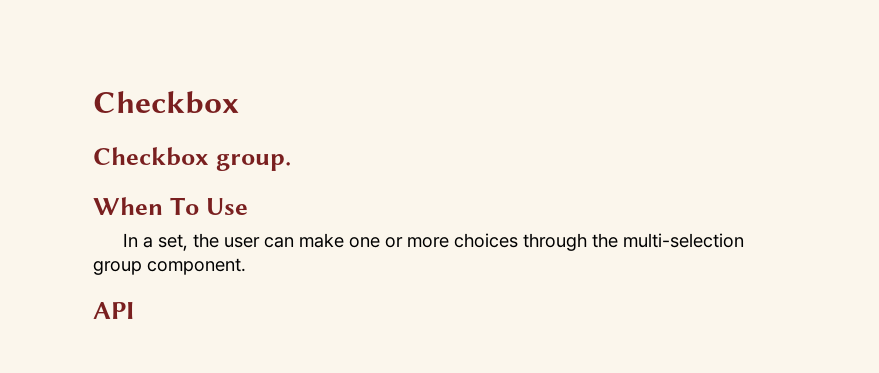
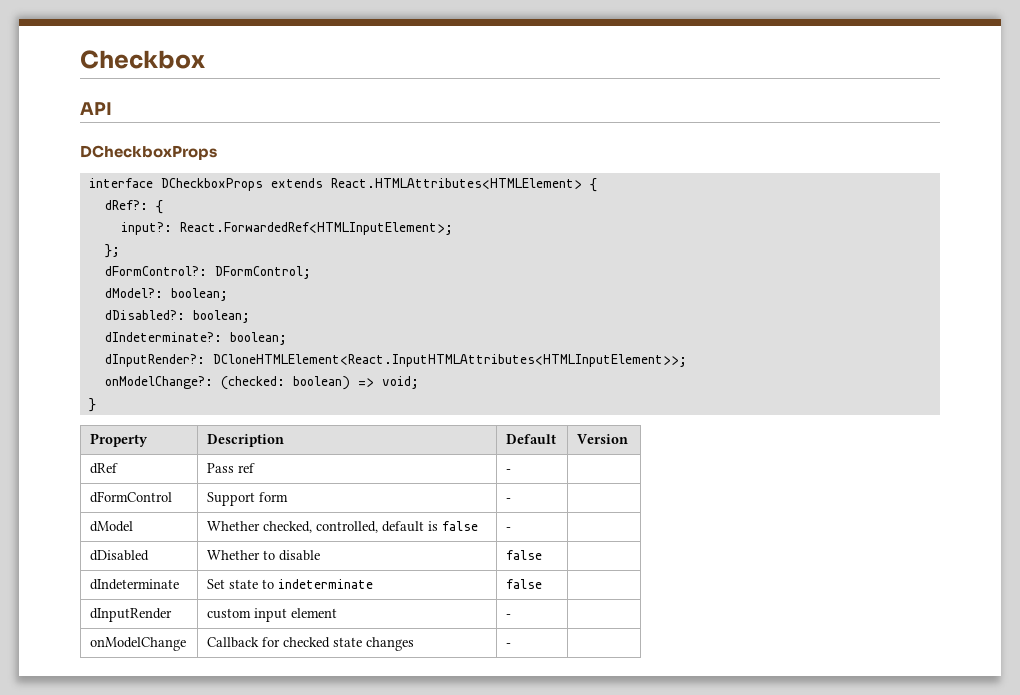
- Checkbox group.
- When To Use
- In a set, the user can make one or more choices through the multi-selection group component.
  API
+ DCheckboxProps
+ interface DCheckboxProps extends React.HTMLAttributes<HTMLElement> {
+ dRef?: {
+ input?: React.ForwardedRef<HTMLInputElement>;
+ };
+ dFormControl?: DFormControl;
+ dModel?: boolean;
+ dDisabled?: boolean;
+ dIndeterminate?: boolean;
+ dInputRender?: DCloneHTMLElement<React.InputHTMLAttributes<HTMLInputElement>>;
+ onModelChange?: (checked: boolean) => void;
+ }
+ Property | Description | Default | Version
+ dRef | Pass ref | - |
+ dFormControl | Support form | - |
+ dModel | Whether checked, controlled, default is false | - |
+ dDisabled | Whether to disable | false |
+ dIndeterminate | Set state to indeterminate | false |
+ dInputRender | custom input element | - |
+ onModelChange | Callback for checked state changes | - |

